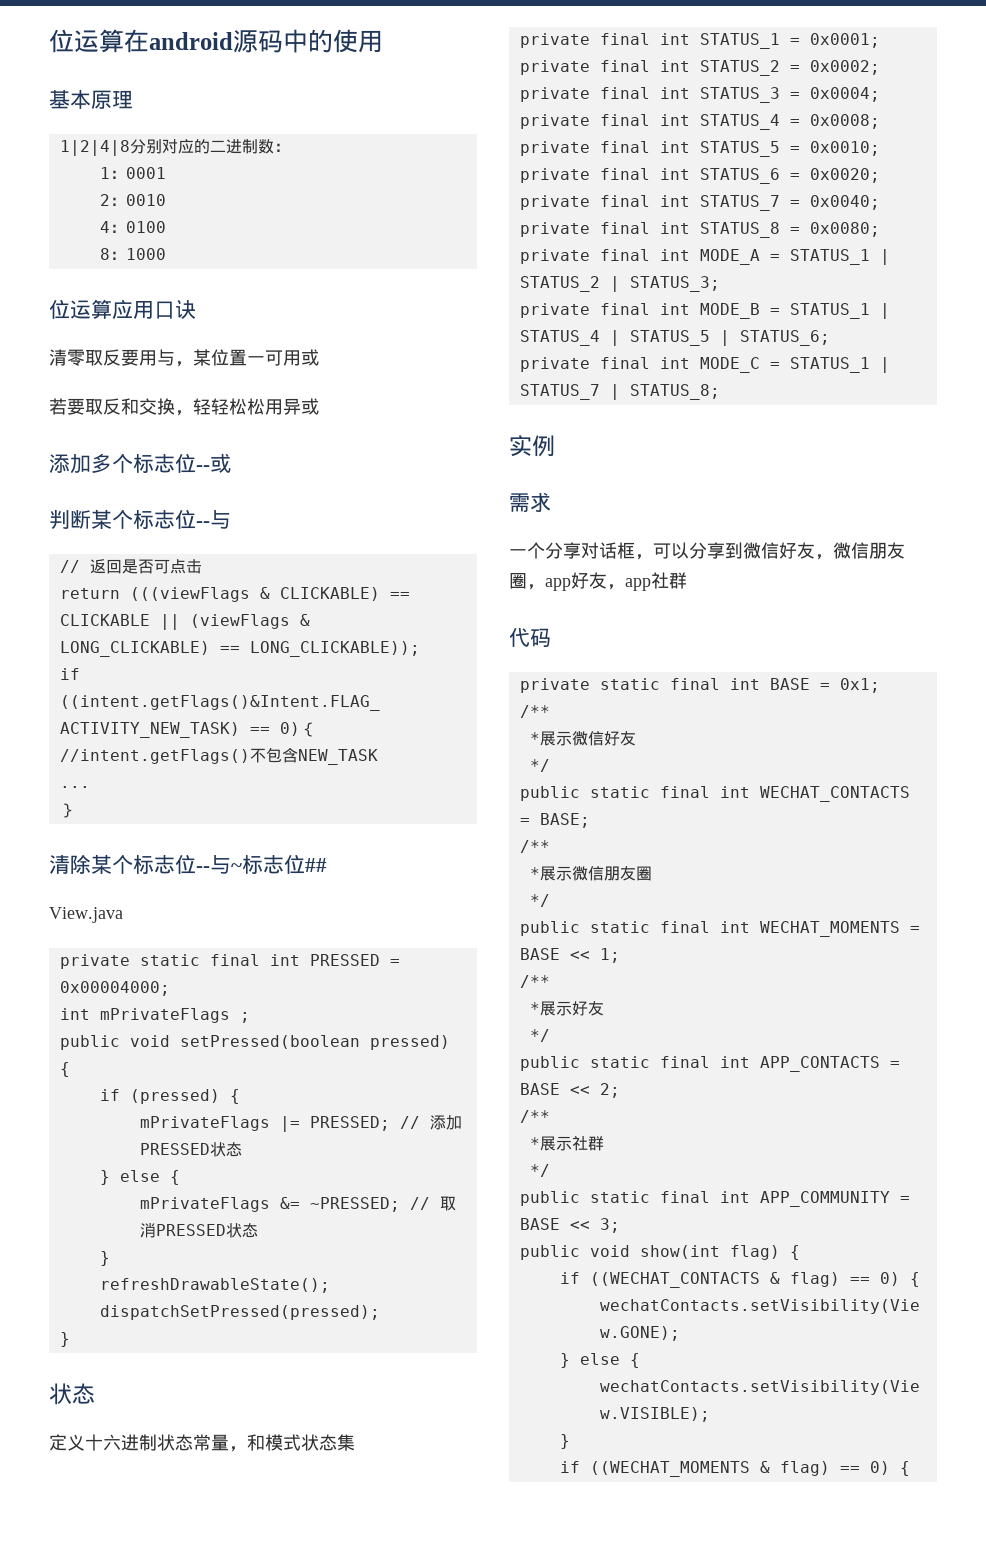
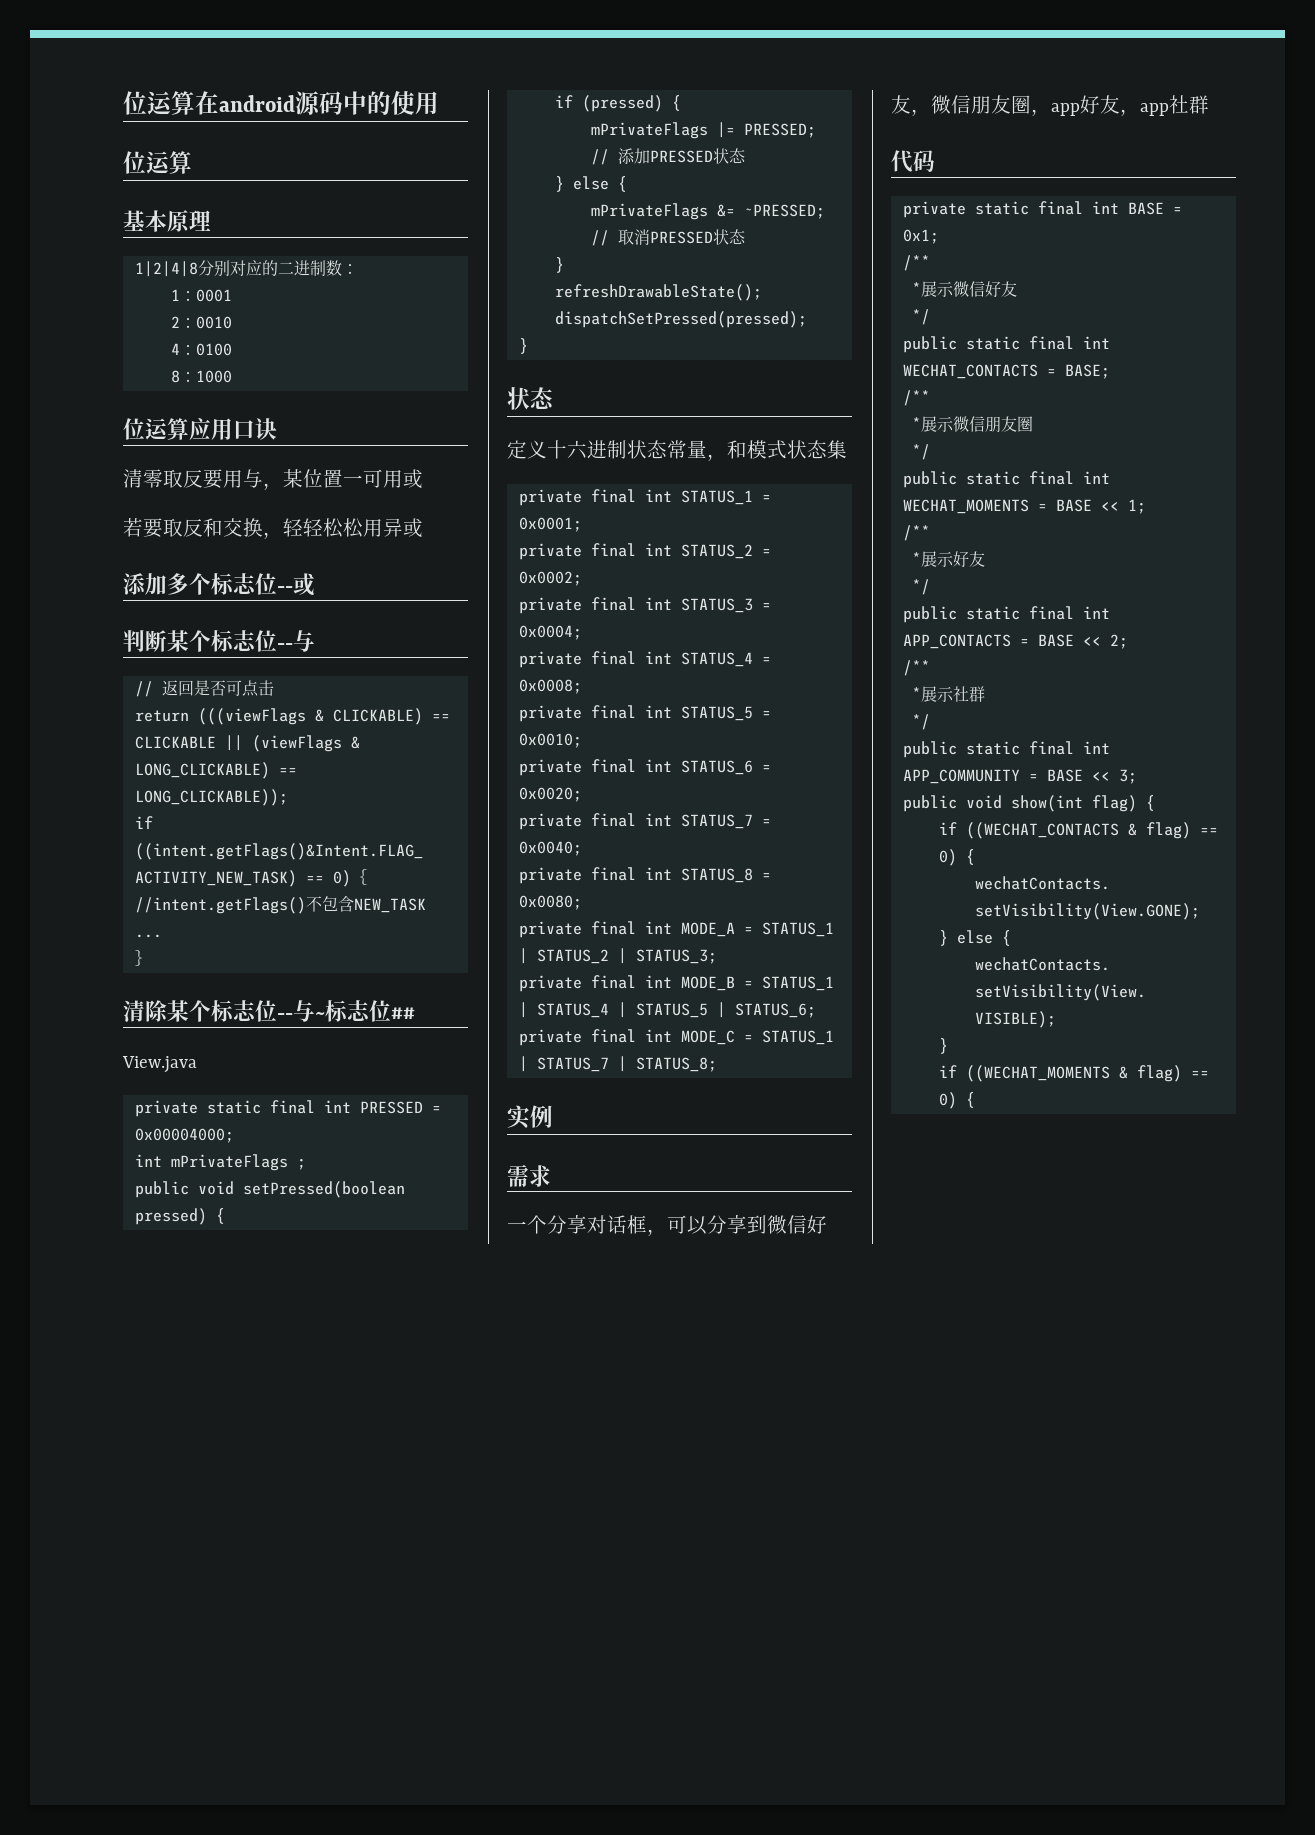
  位运算在android源码中的使用
+ 位运算

